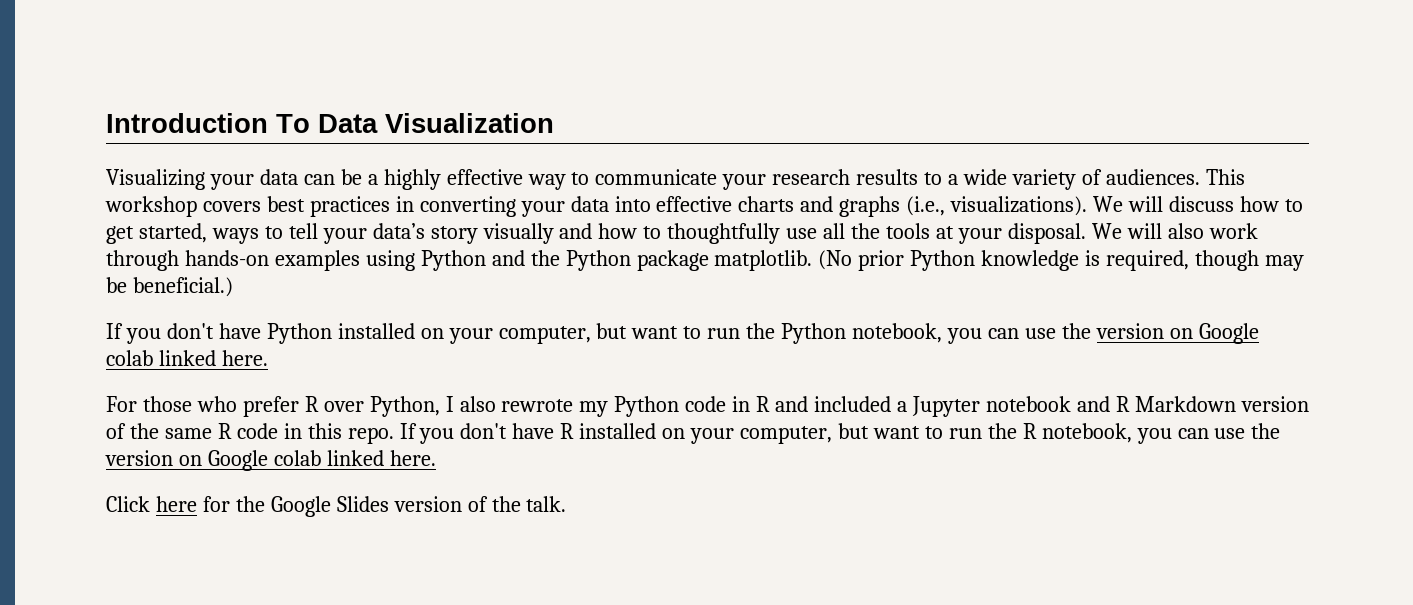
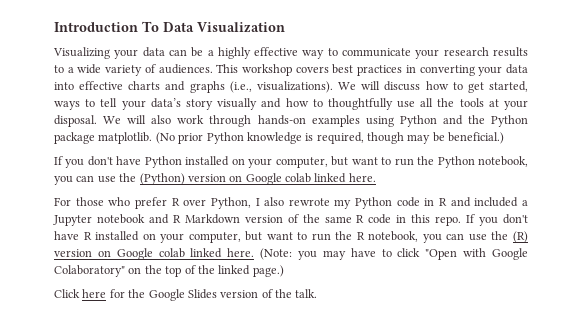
- If you don't have Python installed on your computer, but want to run the Python notebook, you can use the version on Google colab linked here.
+ If you don't have Python installed on your computer, but want to run the Python notebook, you can use the (Python) version on Google colab linked here.
- If you don't have R installed on your computer, but want to run the R notebook, you can use the version on Google colab linked here.
+ If you don't have R installed on your computer, but want to run the R notebook, you can use the (R) version on Google colab linked here. (Note: you may have to click "Open with Google Colaboratory" on the top of the linked page.)

